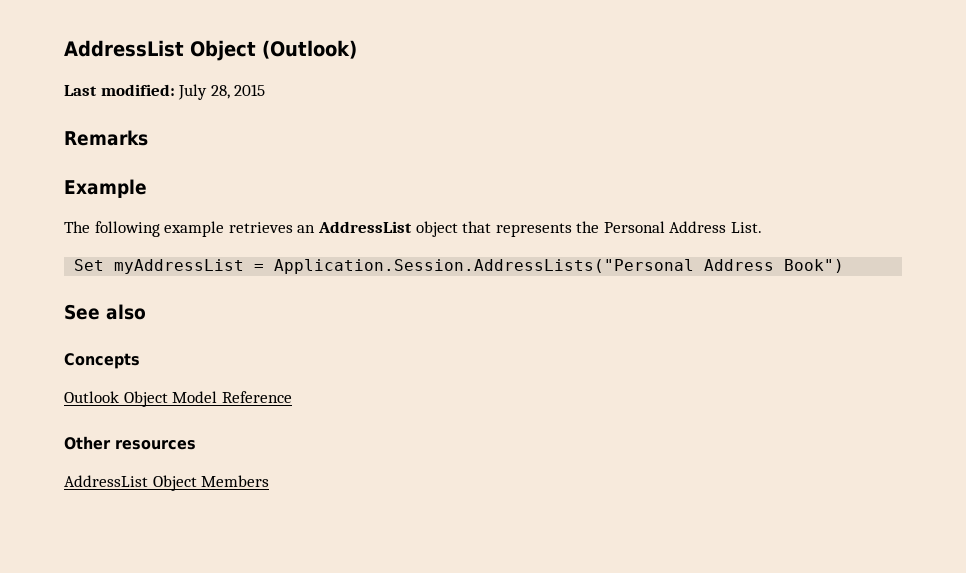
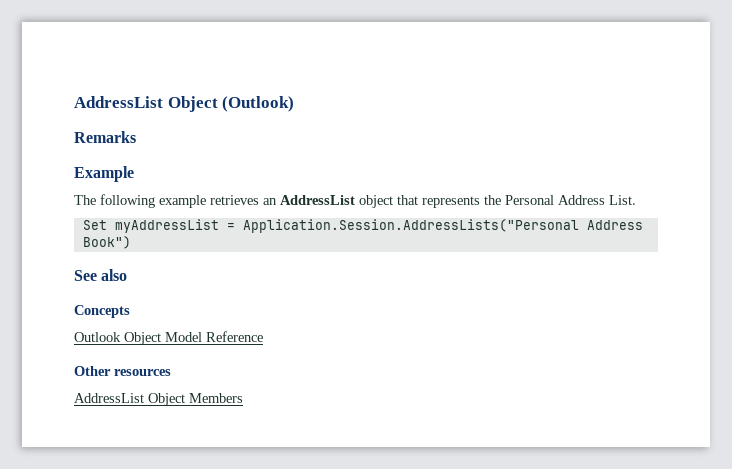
- Last modified: July 28, 2015

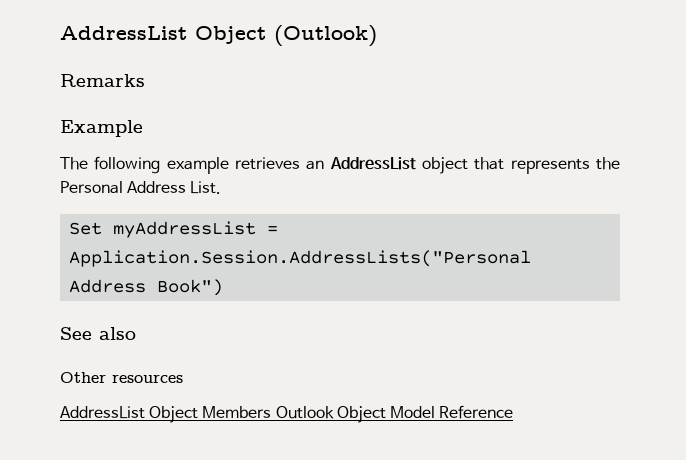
- Concepts
- Outlook Object Model Reference
- AddressList Object Members
+ AddressList Object Members Outlook Object Model Reference

